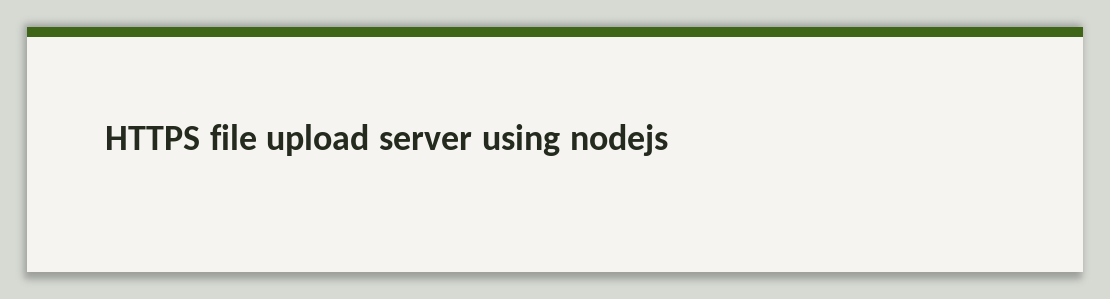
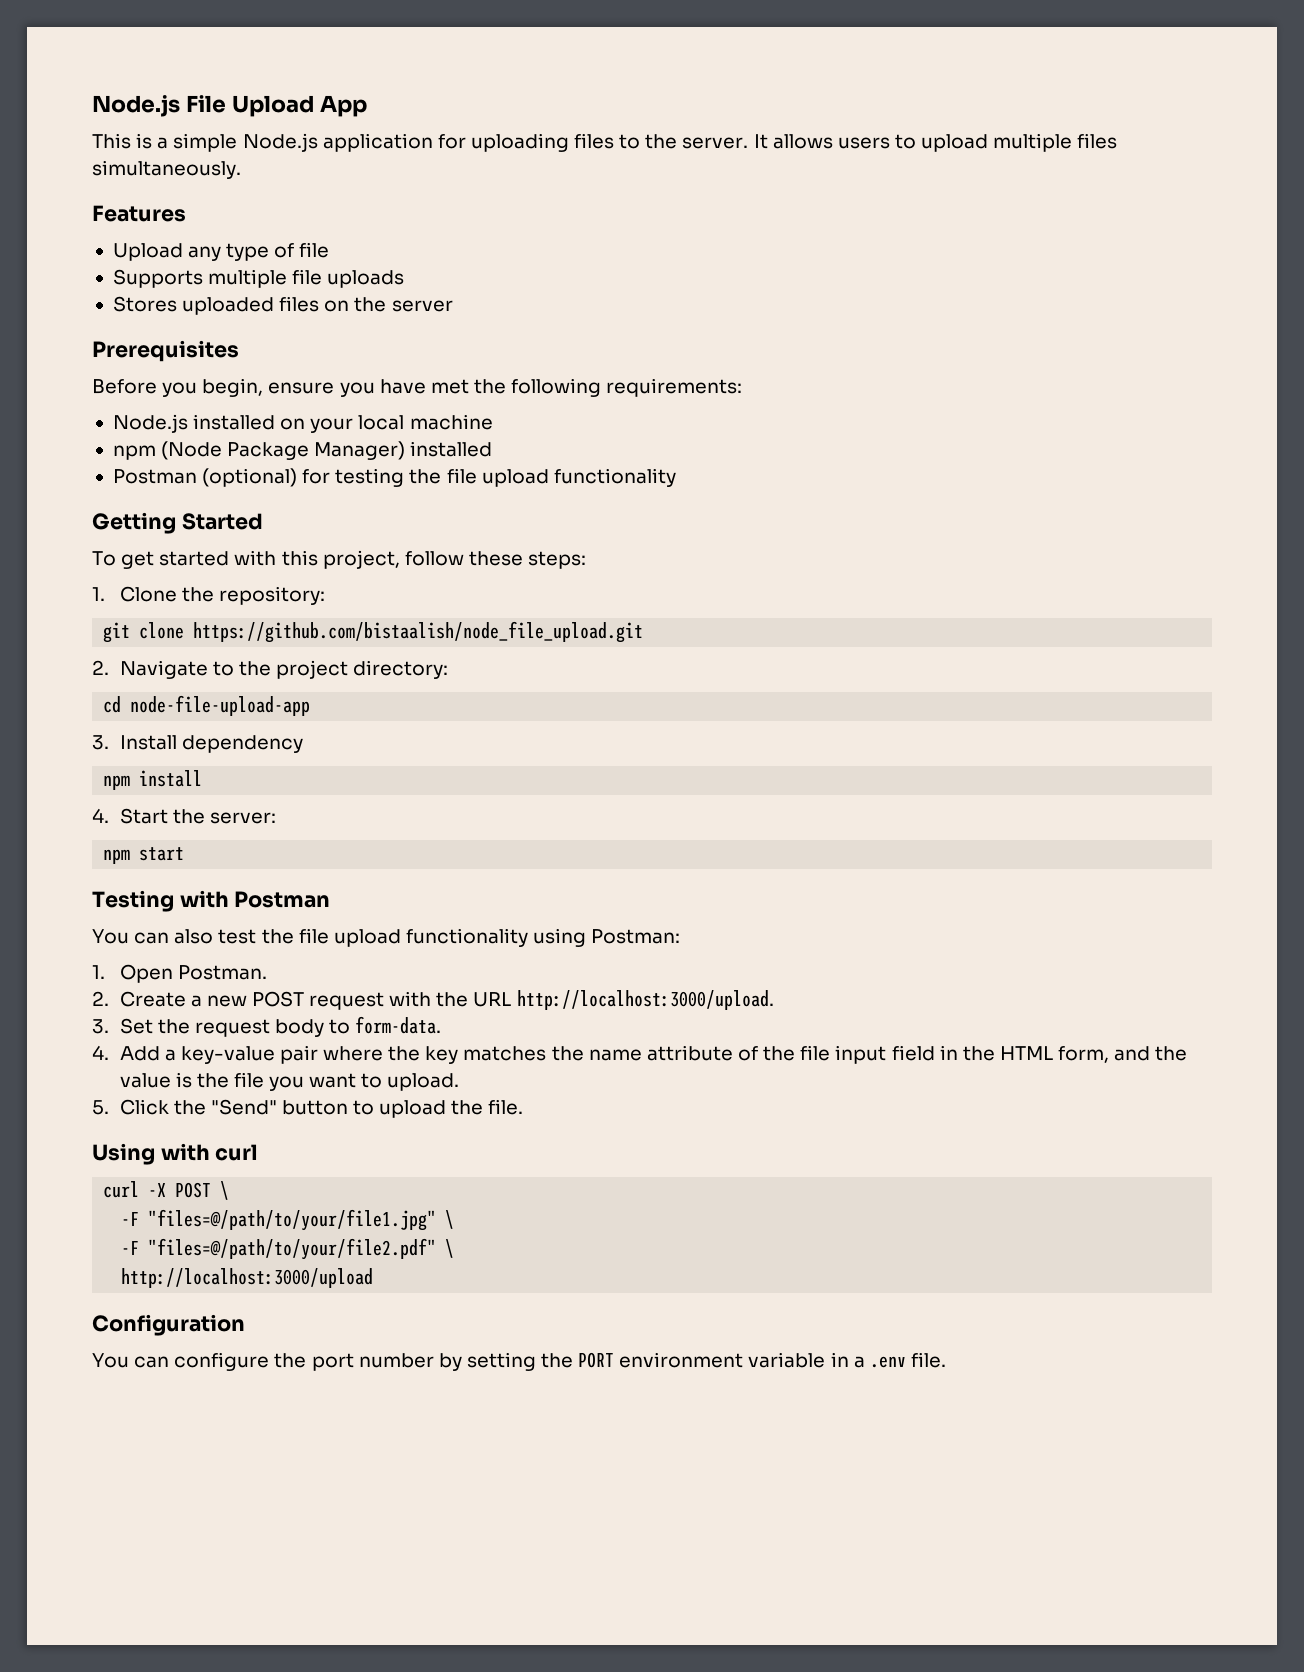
- HTTPS file upload server using nodejs
+ Node.js File Upload App
+ This is a simple Node.js application for uploading files to the server. It allows users to upload multiple files simultaneously.
+ Features
+ Upload any type of file
+ Supports multiple file uploads
+ Stores uploaded files on the server
+ Prerequisites
+ Before you begin, ensure you have met the following requirements:
+ Node.js installed on your local machine
+ npm (Node Package Manager) installed
+ Postman (optional) for testing the file upload functionality
+ Getting Started
+ To get started with this project, follow these steps:
+ 1. Clone the repository:
+ git clone https://github.com/bistaalish/node_file_upload.git
+ 2. Navigate to the project directory:
+ cd node-file-upload-app
+ 3. Install dependency
+ npm install
+ 4. Start the server:
+ npm start
+ Testing with Postman
+ You can also test the file upload functionality using Postman:
+ 1. Open Postman.
+ 2. Create a new POST request with the URL http://localhost:3000/upload.
+ 3. Set the request body to form-data.
+ 4. Add a key-value pair where the key matches the name attribute of the file input field in the HTML form, and the value is the file you want to upload.
+ 5. Click the "Send" button to upload the file.
+ Using with curl
+ curl -X POST \
+ -F "files=@/path/to/your/file1.jpg" \
+ -F "files=@/path/to/your/file2.pdf" \
+ http://localhost:3000/upload
+ Configuration
+ You can configure the port number by setting the PORT environment variable in a .env file.

